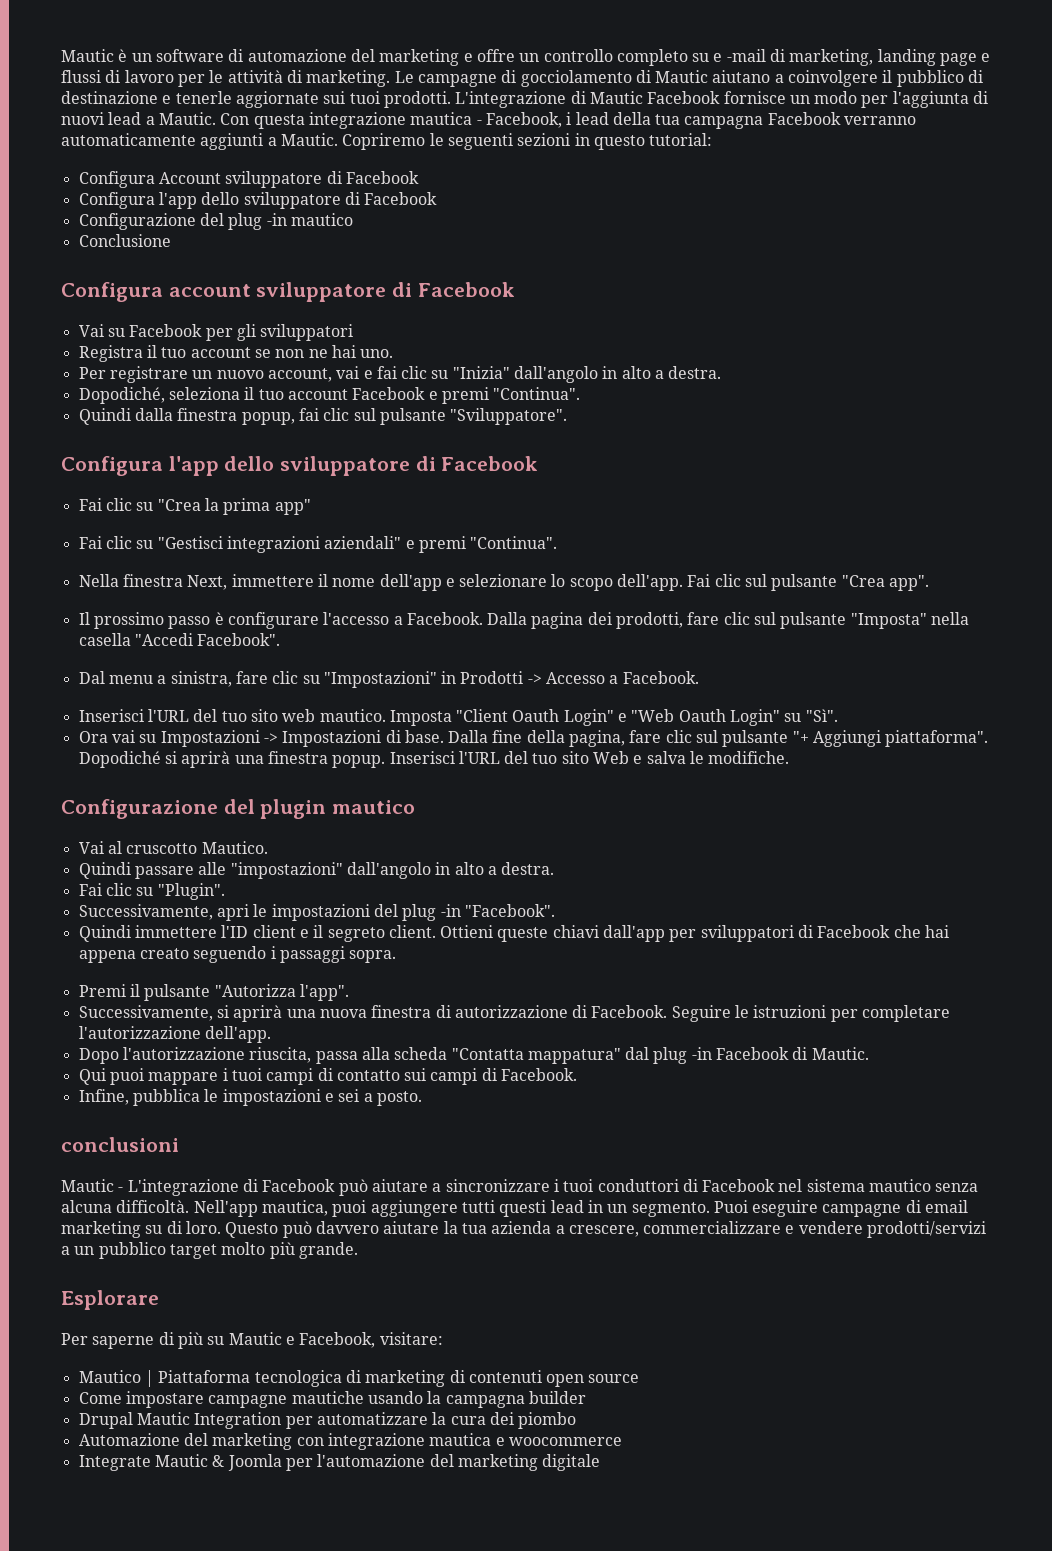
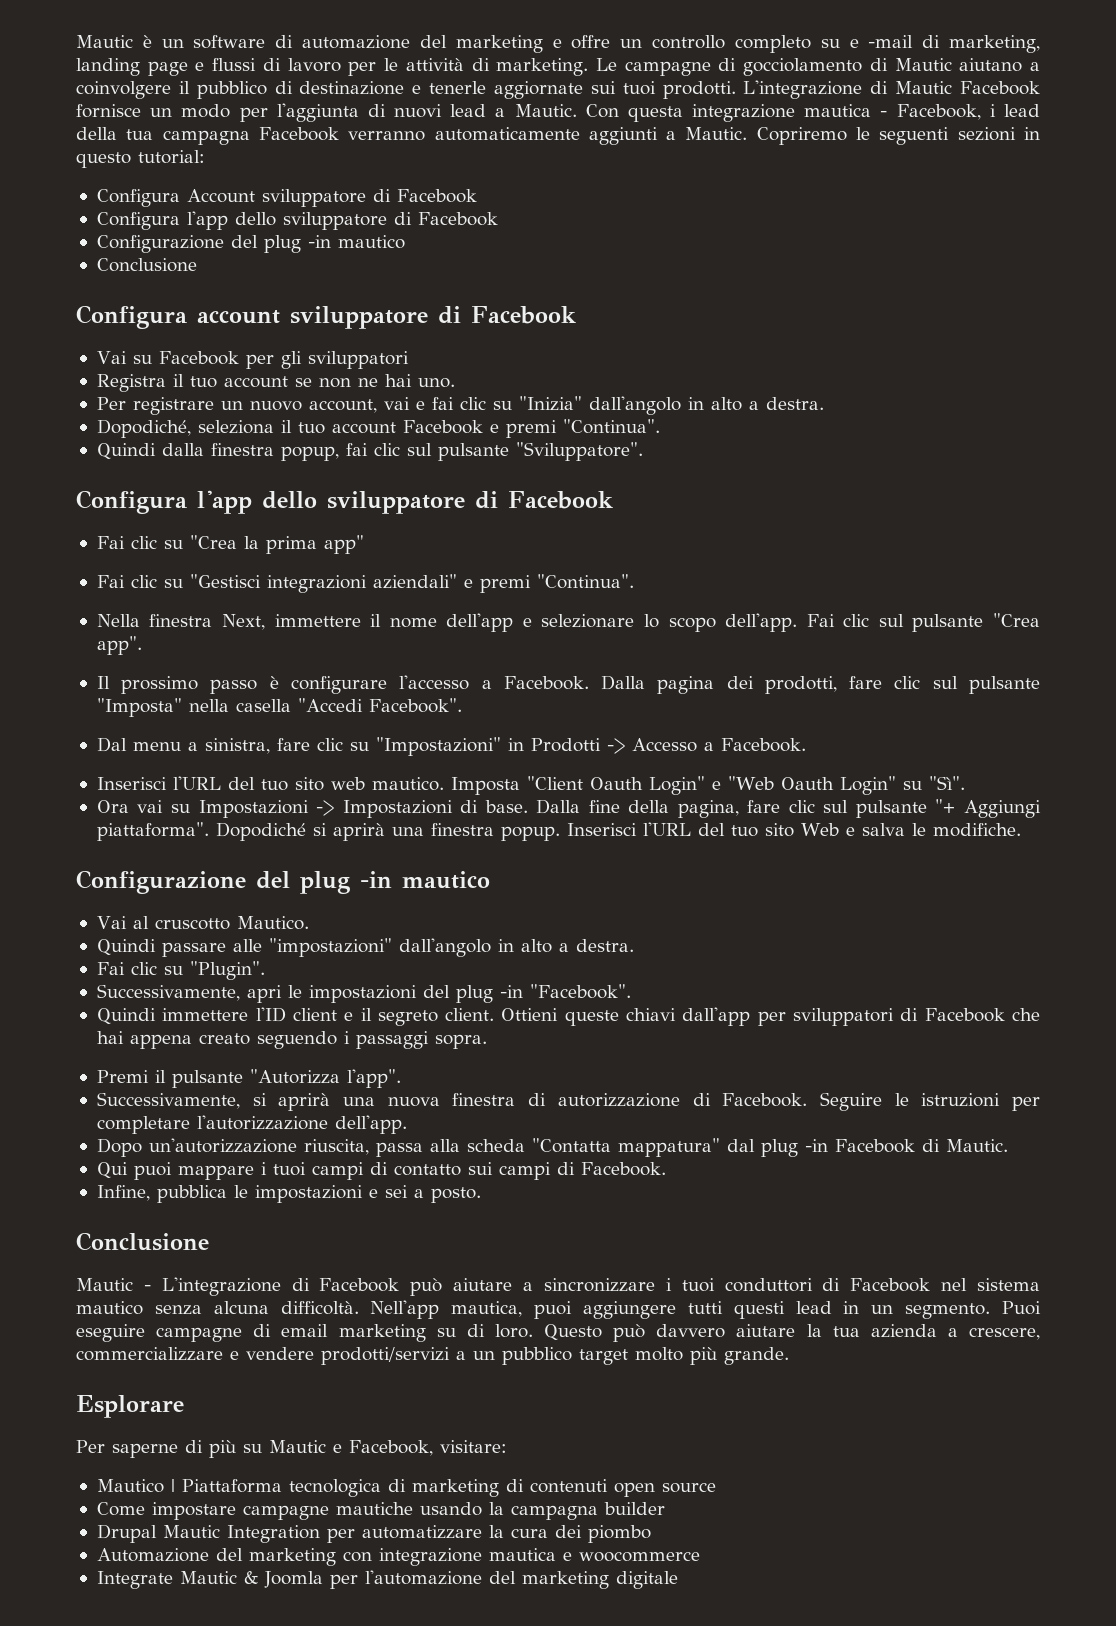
  Inserisci l'URL del tuo sito Web e salva le modifiche.
- Configurazione del plugin mautico
+ Configurazione del plug -in mautico
- Dopo l'autorizzazione riuscita, passa alla scheda "Contatta mappatura" dal plug -in Facebook di Mautic.
+ Dopo un'autorizzazione riuscita, passa alla scheda "Contatta mappatura" dal plug -in Facebook di Mautic.
  Infine, pubblica le impostazioni e sei a posto.
- conclusioni
+ Conclusione

